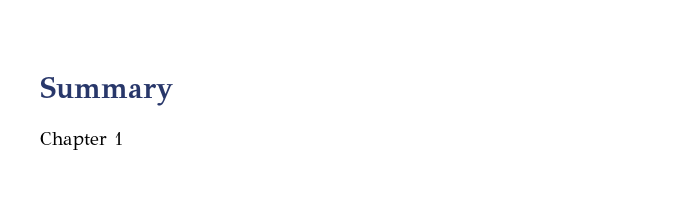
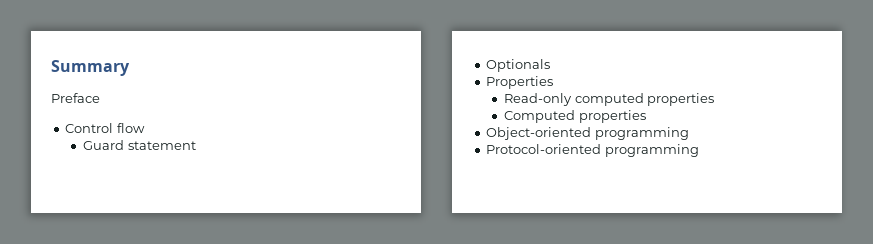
- Chapter 1
+ Preface
+ Control flow
+ Guard statement
+ Optionals
+ Properties
+ Read-only computed properties
+ Computed properties
+ Object-oriented programming
+ Protocol-oriented programming

